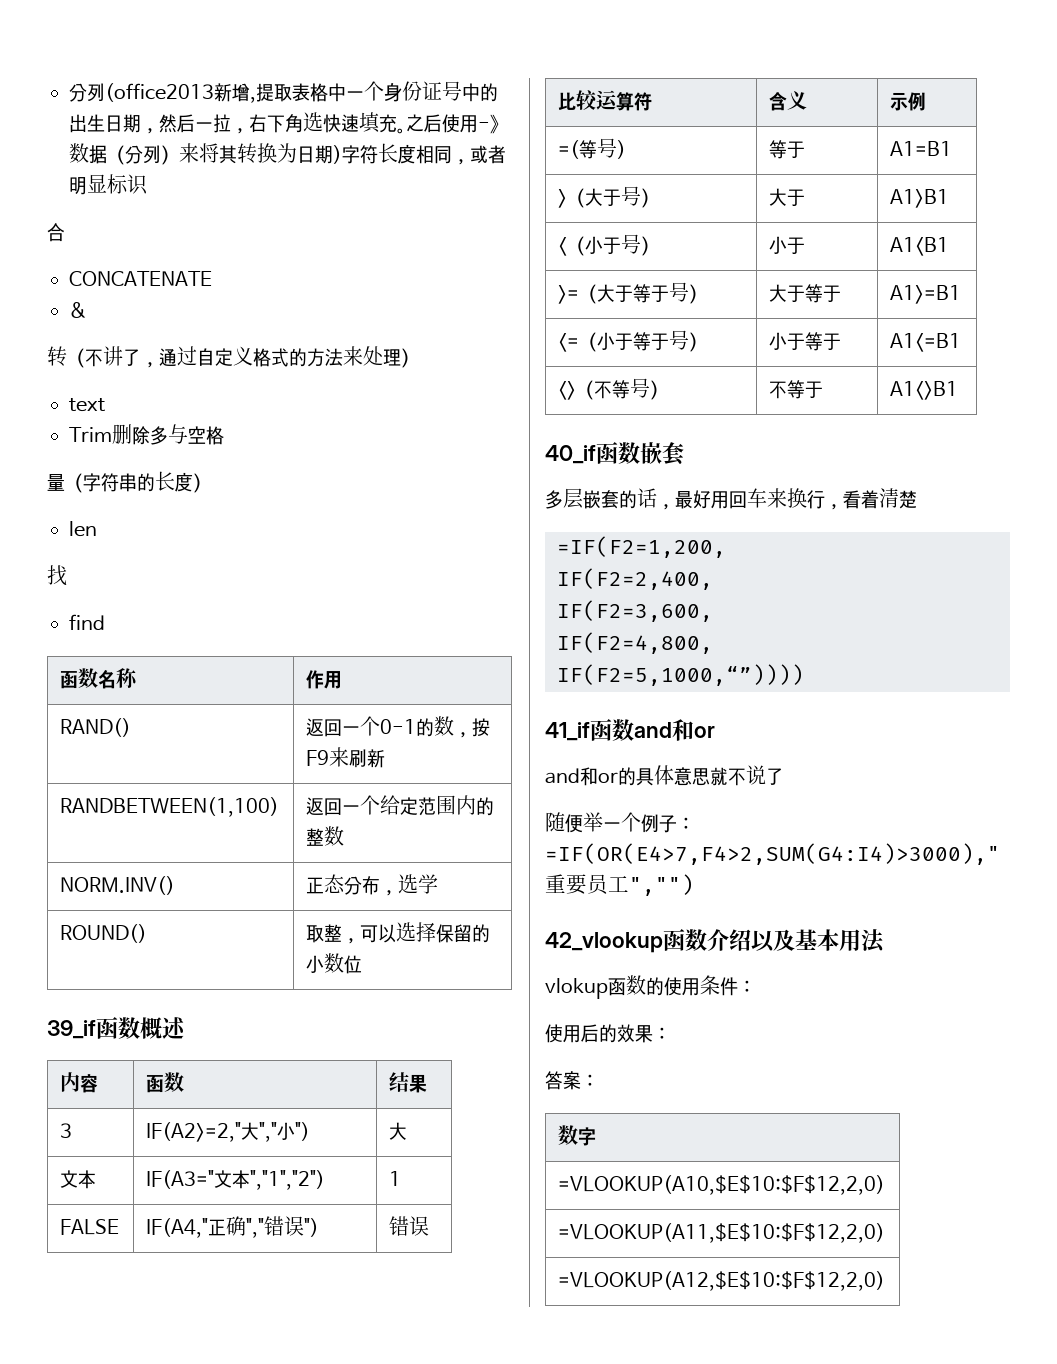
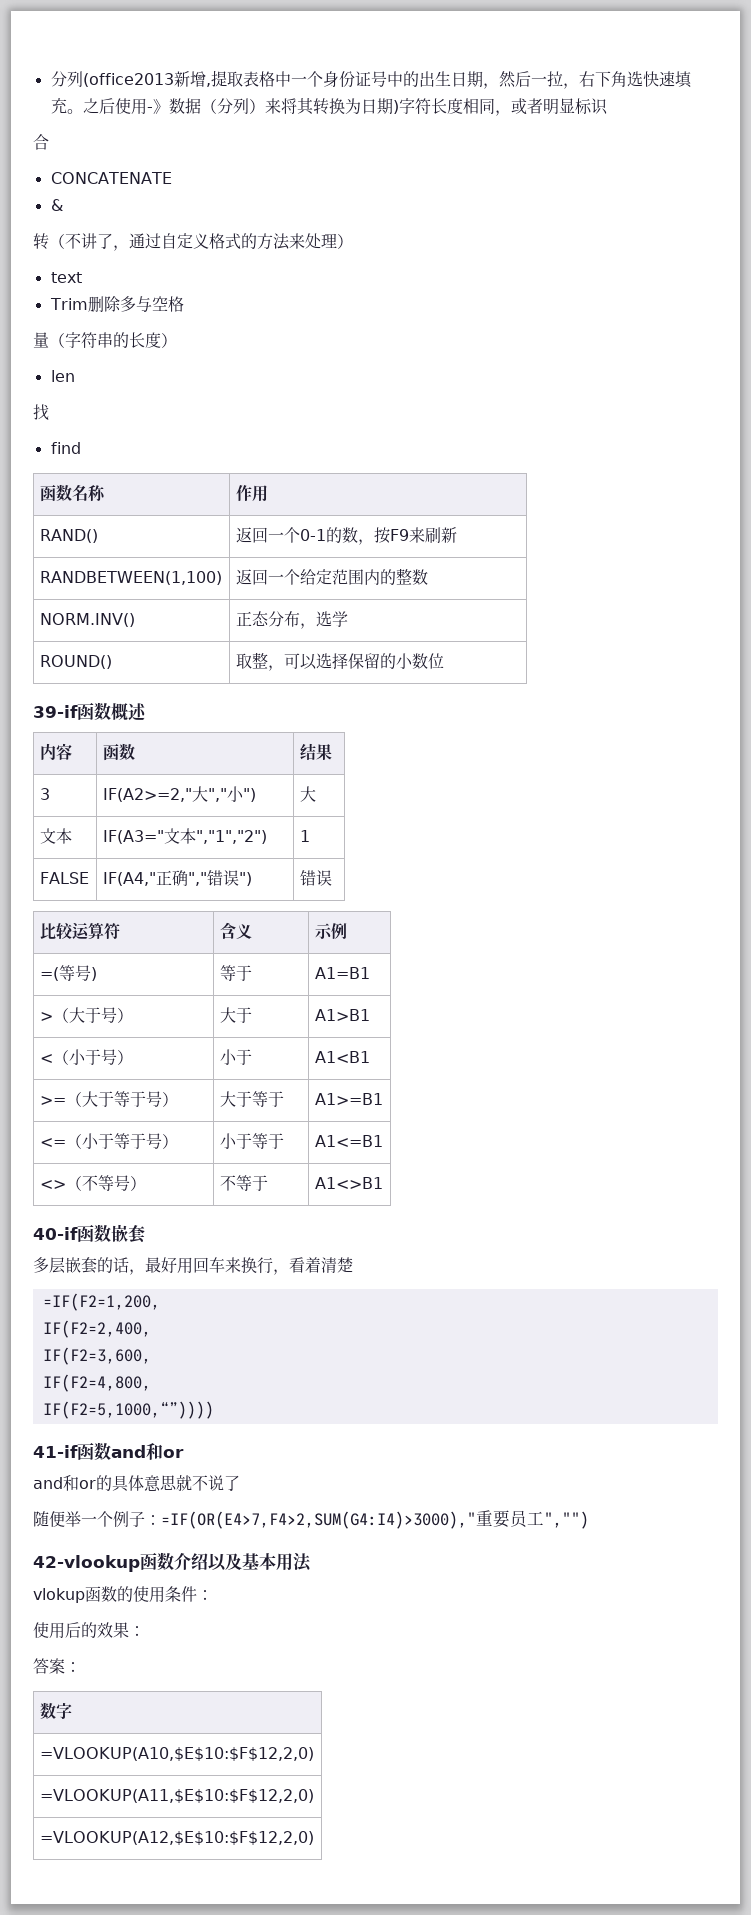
- 39_if函数概述
+ 39-if函数概述
- 40_if函数嵌套
+ 40-if函数嵌套
- 41_if函数and和or
+ 41-if函数and和or
- 42_vlookup函数介绍以及基本用法
+ 42-vlookup函数介绍以及基本用法

